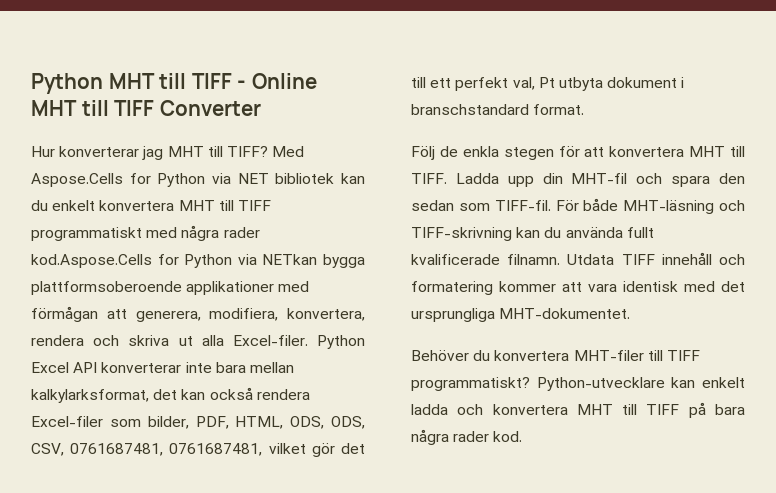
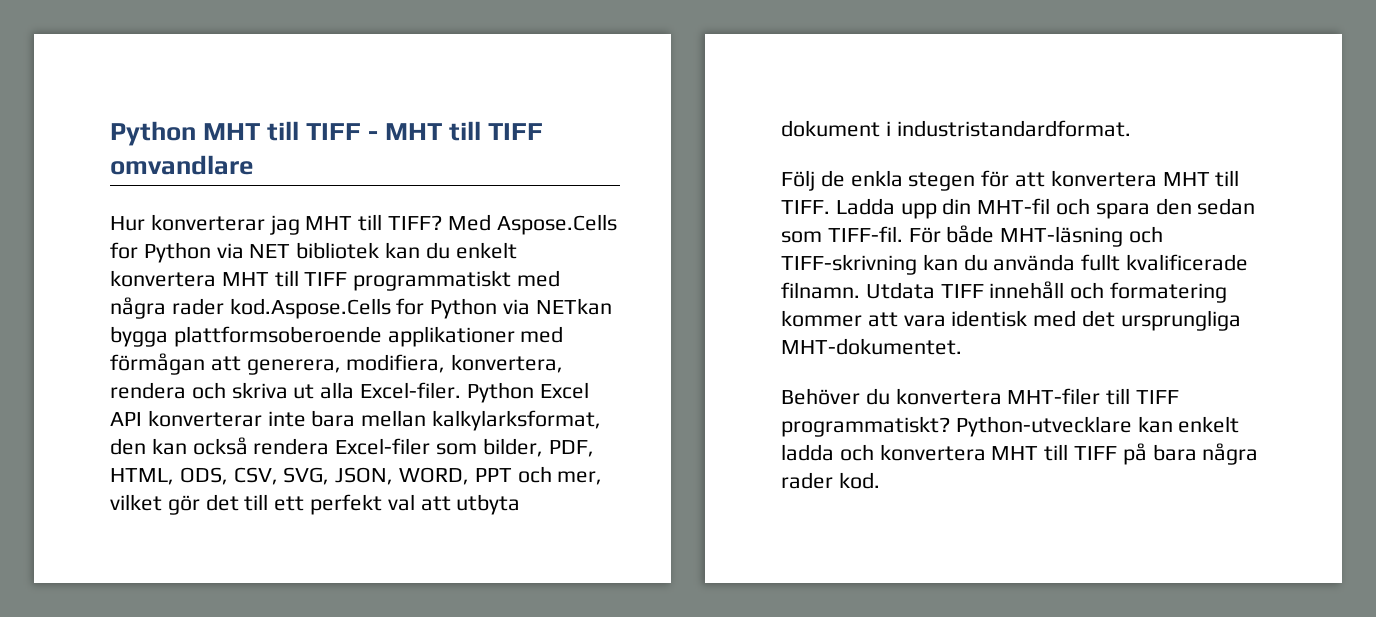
- Python MHT till TIFF - Online MHT till TIFF Converter
+ Python MHT till TIFF - MHT till TIFF omvandlare
- Python Excel API konverterar inte bara mellan kalkylarksformat, det kan också rendera Excel-filer som bilder, PDF, HTML, ODS, ODS, CSV, 0761687481, 0761687481, vilket gör det till ett perfekt val, Pt utbyta dokument i branschstandard format.
+ Python Excel API konverterar inte bara mellan kalkylarksformat, den kan också rendera Excel-filer som bilder, PDF, HTML, ODS, CSV, SVG, JSON, WORD, PPT och mer, vilket gör det till ett perfekt val att utbyta dokument i industristandardformat.

